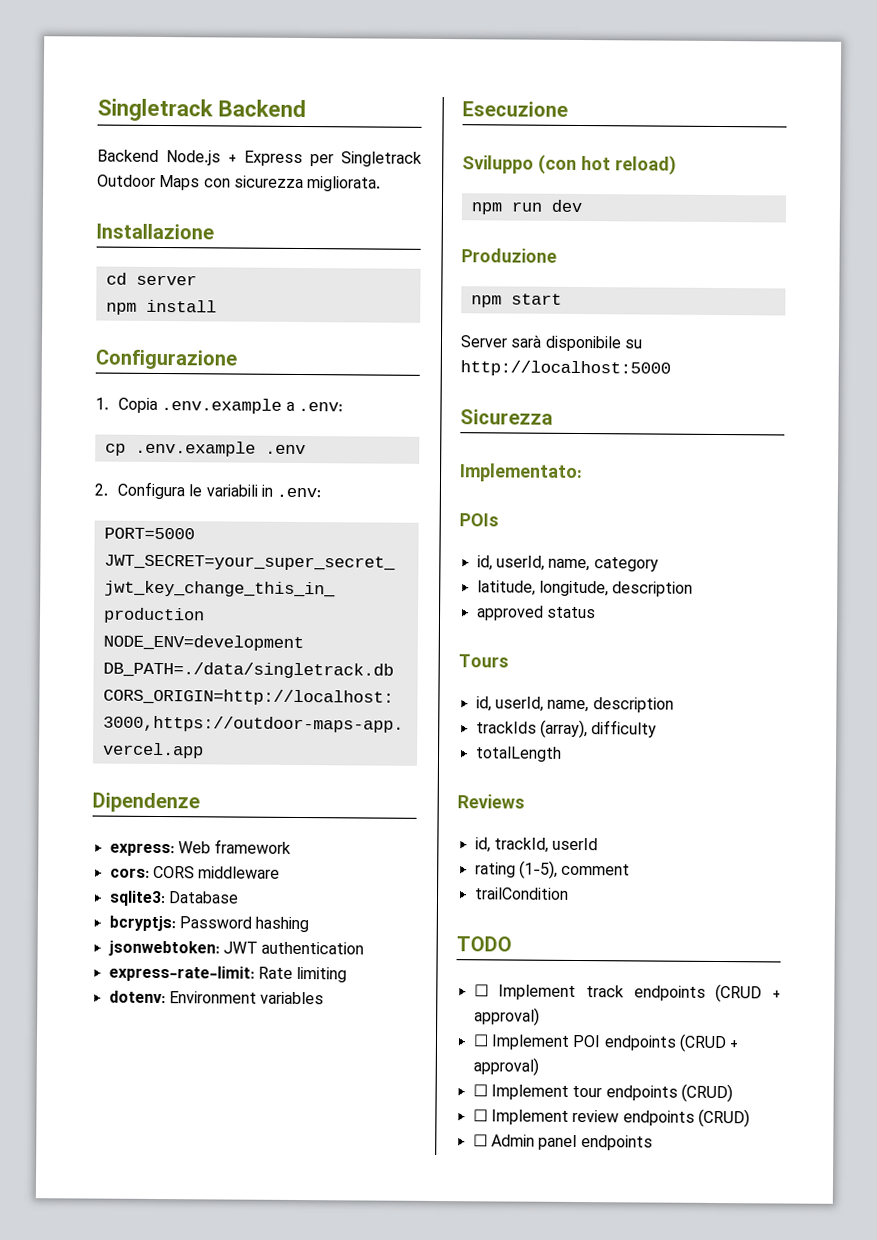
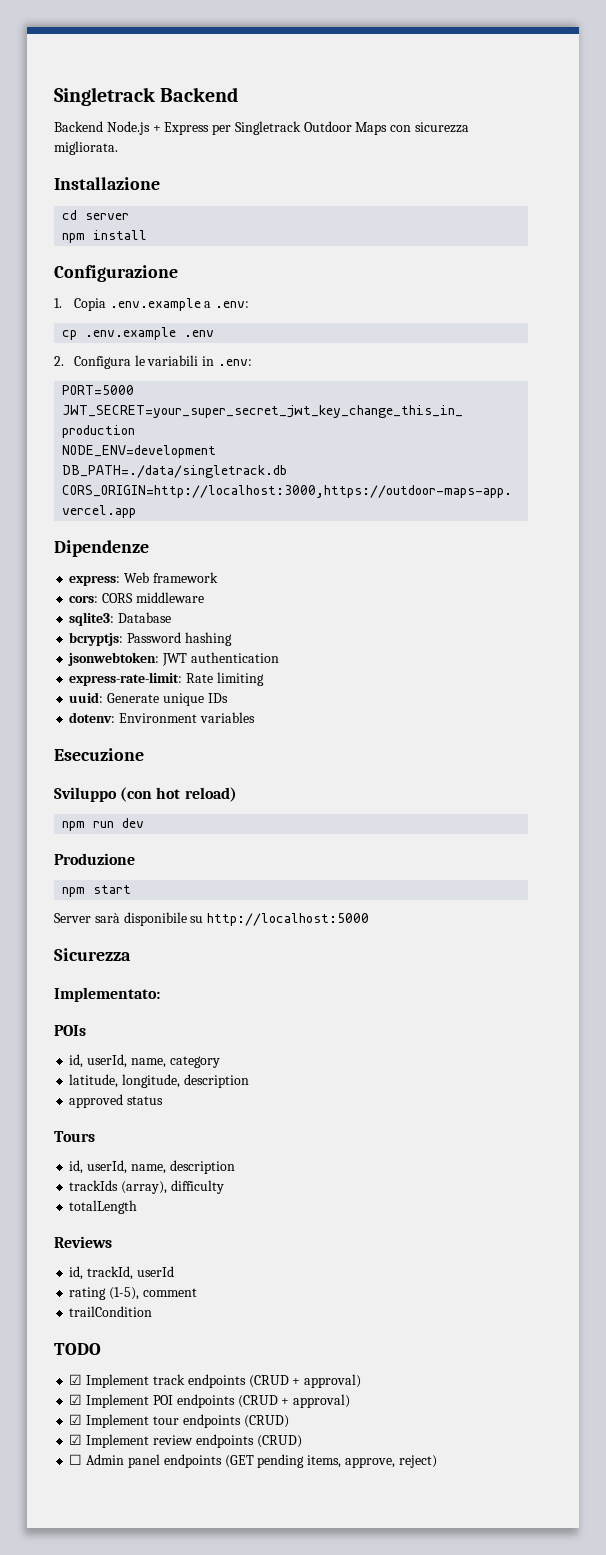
+ uuid: Generate unique IDs
- ☐ Implement track endpoints (CRUD + approval)
+ ☑ Implement track endpoints (CRUD + approval)
- ☐ Implement POI endpoints (CRUD + approval)
+ ☑ Implement POI endpoints (CRUD + approval)
- ☐ Implement tour endpoints (CRUD)
+ ☑ Implement tour endpoints (CRUD)
- ☐ Implement review endpoints (CRUD)
+ ☑ Implement review endpoints (CRUD)
- ☐ Admin panel endpoints
+ ☐ Admin panel endpoints (GET pending items, approve, reject)

